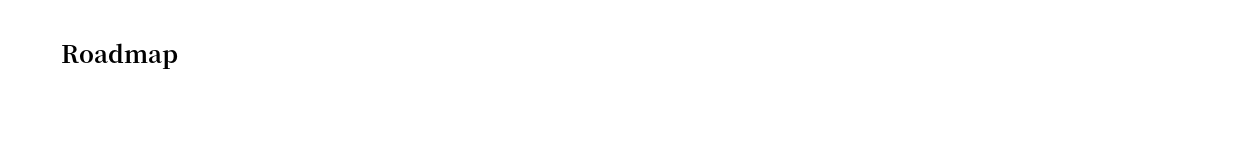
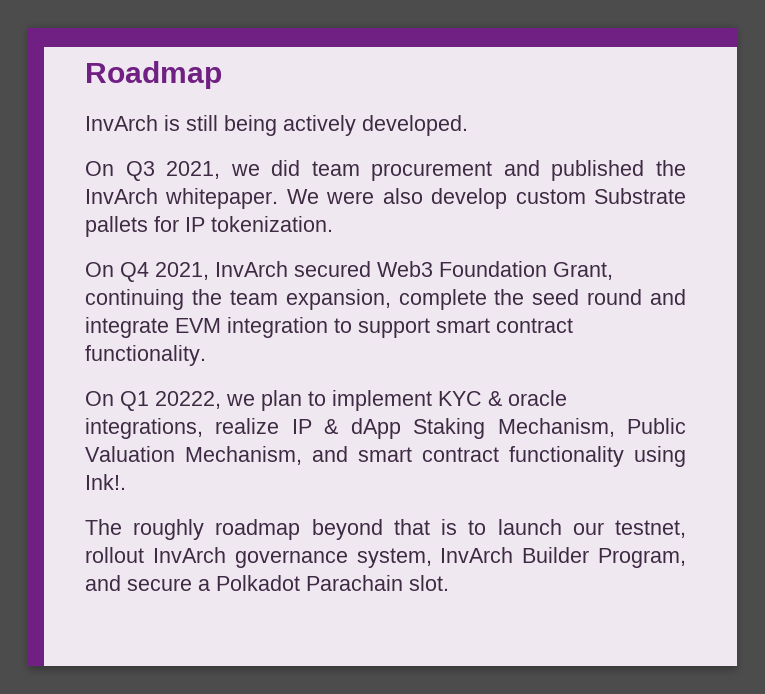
+ InvArch is still being actively developed.
+ On Q3 2021, we did team procurement and published the InvArch whitepaper. We were also develop custom Substrate pallets for IP tokenization.
+ On Q4 2021, InvArch secured Web3 Foundation Grant, continuing the team expansion, complete the seed round and integrate EVM integration to support smart contract functionality.
+ On Q1 20222, we plan to implement KYC & oracle integrations, realize IP & dApp Staking Mechanism, Public Valuation Mechanism, and smart contract functionality using Ink!.
+ The roughly roadmap beyond that is to launch our testnet, rollout InvArch governance system, InvArch Builder Program, and secure a Polkadot Parachain slot.

